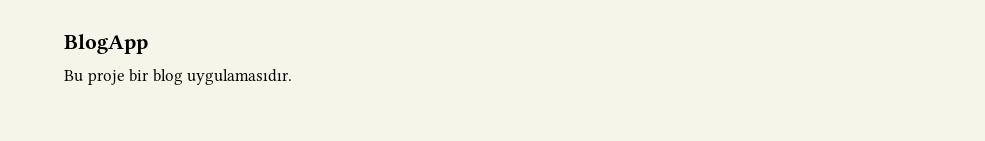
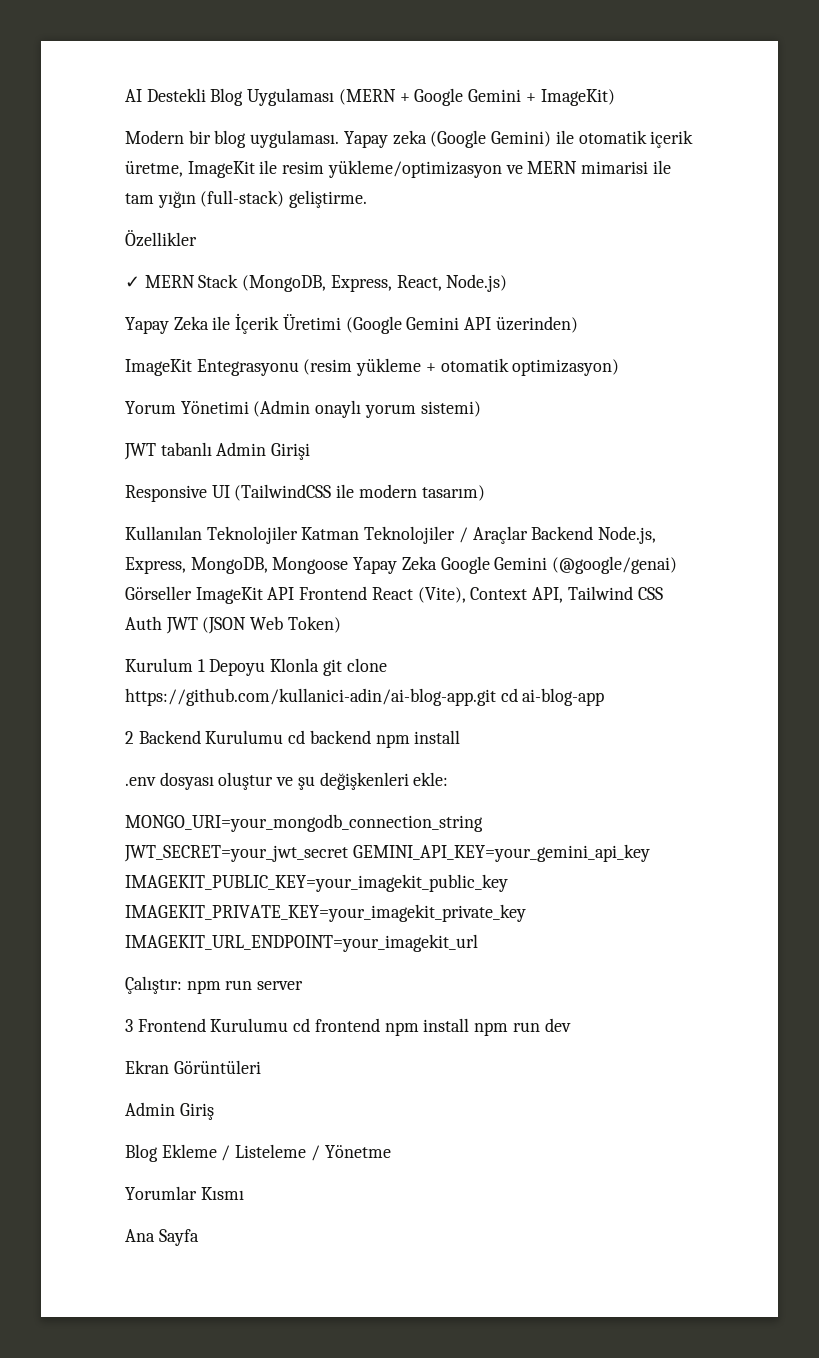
- BlogApp
- Bu proje bir blog uygulamasıdır.
+ AI Destekli Blog Uygulaması (MERN + Google Gemini + ImageKit)
+ Modern bir blog uygulaması. Yapay zeka (Google Gemini) ile otomatik içerik üretme, ImageKit ile resim yükleme/optimizasyon ve MERN mimarisi ile tam yığın (full-stack) geliştirme.
+ Özellikler
+ ✓ MERN Stack (MongoDB, Express, React, Node.js)
+ Yapay Zeka ile İçerik Üretimi (Google Gemini API üzerinden)
+ ImageKit Entegrasyonu (resim yükleme + otomatik optimizasyon)
+ Yorum Yönetimi (Admin onaylı yorum sistemi)
+ JWT tabanlı Admin Girişi
+ Responsive UI (TailwindCSS ile modern tasarım)
+ Kullanılan Teknolojiler Katman Teknolojiler / Araçlar Backend Node.js, Express, MongoDB, Mongoose Yapay Zeka Google Gemini (@google/genai) Görseller ImageKit API Frontend React (Vite), Context API, Tailwind CSS Auth JWT (JSON Web Token)
+ Kurulum 1 Depoyu Klonla git clone https://github.com/kullanici-adin/ai-blog-app.git cd ai-blog-app
+ 2 Backend Kurulumu cd backend npm install
+ .env dosyası oluştur ve şu değişkenleri ekle:
+ MONGO_URI=your_mongodb_connection_string JWT_SECRET=your_jwt_secret GEMINI_API_KEY=your_gemini_api_key IMAGEKIT_PUBLIC_KEY=your_imagekit_public_key IMAGEKIT_PRIVATE_KEY=your_imagekit_private_key IMAGEKIT_URL_ENDPOINT=your_imagekit_url
+ Çalıştır: npm run server
+ 3 Frontend Kurulumu cd frontend npm install npm run dev
+ Ekran Görüntüleri
+ Admin Giriş
+ Blog Ekleme / Listeleme / Yönetme
+ Yorumlar Kısmı
+ Ana Sayfa

